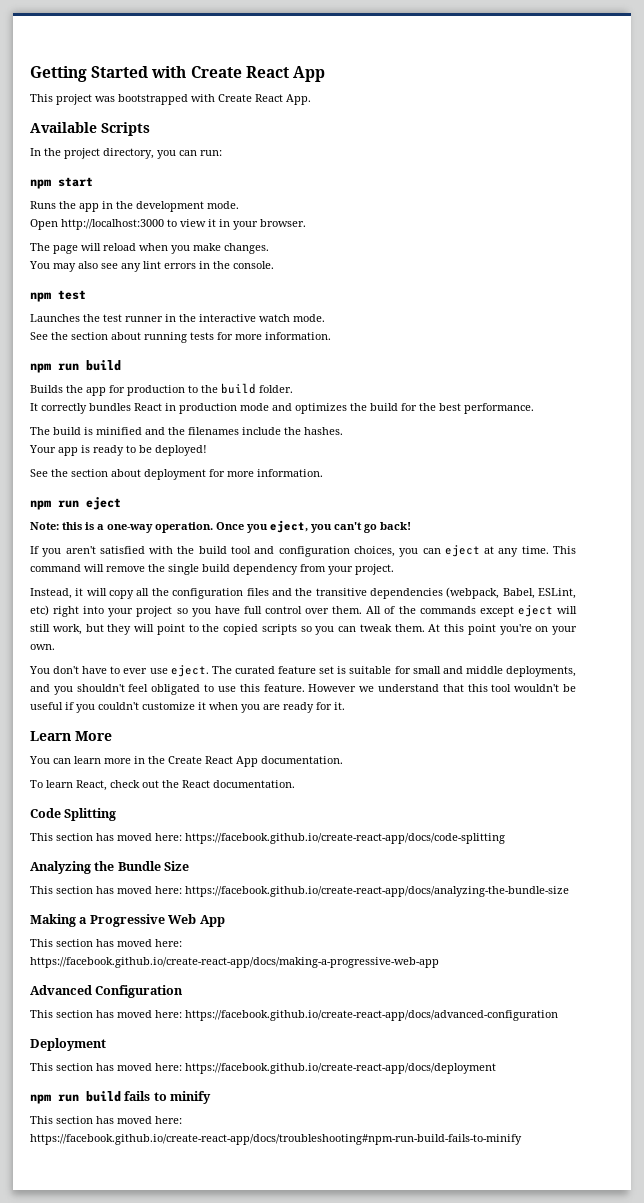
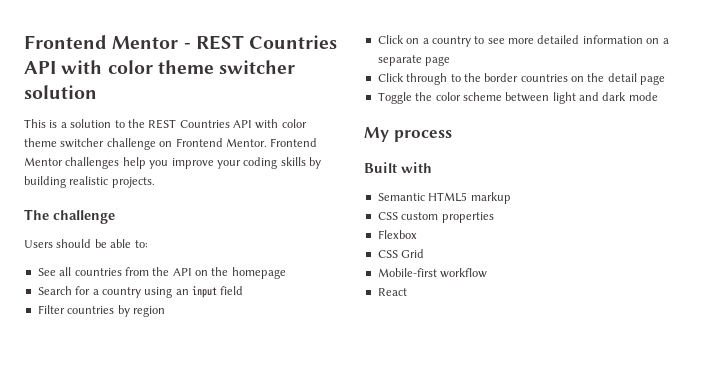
- Getting Started with Create React App
- This project was bootstrapped with Create React App.
- Available Scripts
- In the project directory, you can run:
- npm start
- Runs the app in the development mode.
- Open http://localhost:3000 to view it in your browser.
- The page will reload when you make changes.
- You may also see any lint errors in the console.
- npm test
- Launches the test runner in the interactive watch mode.
- See the section about running tests for more information.
- npm run build
- Builds the app for production to the build folder.
- It correctly bundles React in production mode and optimizes the build for the best performance.
- The build is minified and the filenames include the hashes.
- Your app is ready to be deployed!
- See the section about deployment for more information.
- npm run eject
- Note: this is a one-way operation. Once you eject, you can't go back!
- If you aren't satisfied with the build tool and configuration choices, you can eject at any time. This command will remove the single build dependency from your project.
- Instead, it will copy all the configuration files and the transitive dependencies (webpack, Babel, ESLint, etc) right into your project so you have full control over them. All of the commands except eject will still work, but they will point to the copied scripts so you can tweak them. At this point you're on your own.
- You don't have to ever use eject. The curated feature set is suitable for small and middle deployments, and you shouldn't feel obligated to use this feature. However we understand that this tool wouldn't be useful if you couldn't customize it when you are ready for it.
- Learn More
- You can learn more in the Create React App documentation.
- To learn React, check out the React documentation.
- Code Splitting
- This section has moved here: https://facebook.github.io/create-react-app/docs/code-splitting
- Analyzing the Bundle Size
- This section has moved here: https://facebook.github.io/create-react-app/docs/analyzing-the-bundle-size
- Making a Progressive Web App
- This section has moved here: https://facebook.github.io/create-react-app/docs/making-a-progressive-web-app
- Advanced Configuration
- This section has moved here: https://facebook.github.io/create-react-app/docs/advanced-configuration
- Deployment
- This section has moved here: https://facebook.github.io/create-react-app/docs/deployment
- npm run build fails to minify
- This section has moved here: https://facebook.github.io/create-react-app/docs/troubleshooting#npm-run-build-fails-to-minify
+ Frontend Mentor - REST Countries API with color theme switcher solution
+ This is a solution to the REST Countries API with color theme switcher challenge on Frontend Mentor. Frontend Mentor challenges help you improve your coding skills by building realistic projects.
+ The challenge
+ Users should be able to:
+ See all countries from the API on the homepage
+ Search for a country using an input field
+ Filter countries by region
+ Click on a country to see more detailed information on a separate page
+ Click through to the border countries on the detail page
+ Toggle the color scheme between light and dark mode
+ My process
+ Built with
+ Semantic HTML5 markup
+ CSS custom properties
+ Flexbox
+ CSS Grid
+ Mobile-first workflow
+ React

